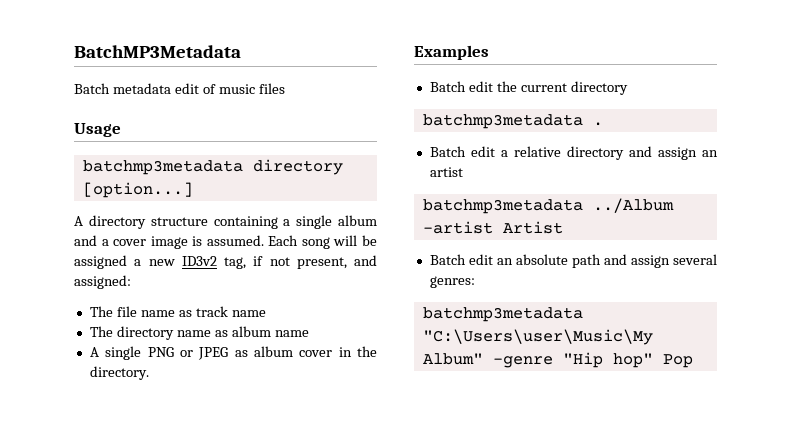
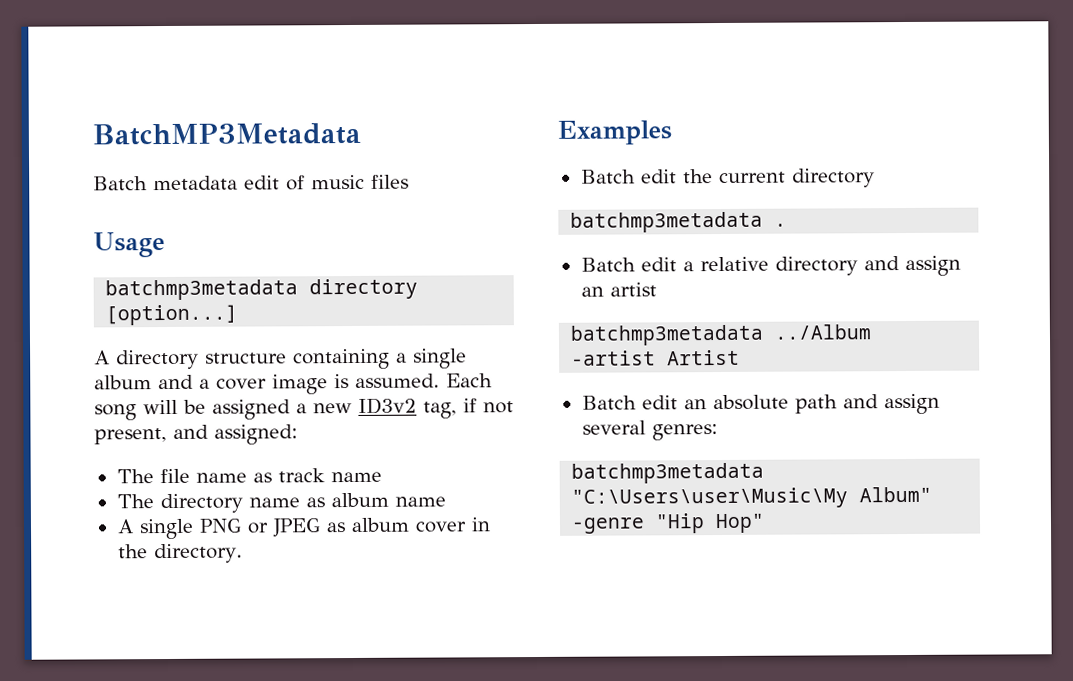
- batchmp3metadata "C:\Users\user\Music\My Album" -genre "Hip hop" Pop
+ batchmp3metadata "C:\Users\user\Music\My Album" -genre "Hip Hop"

